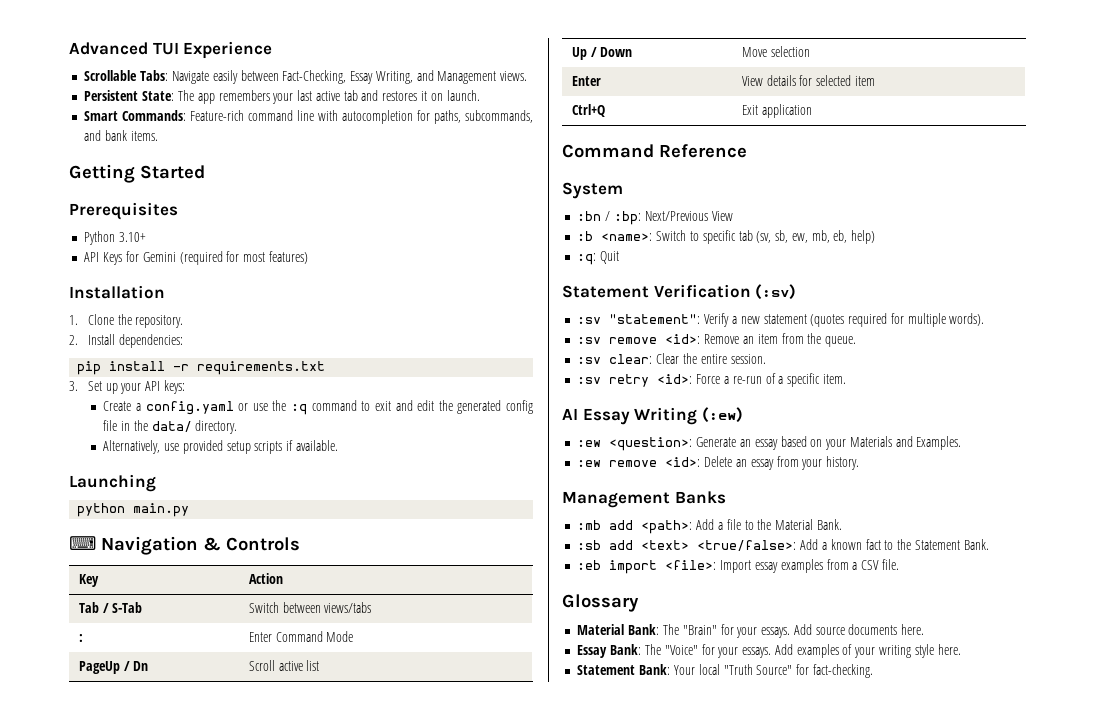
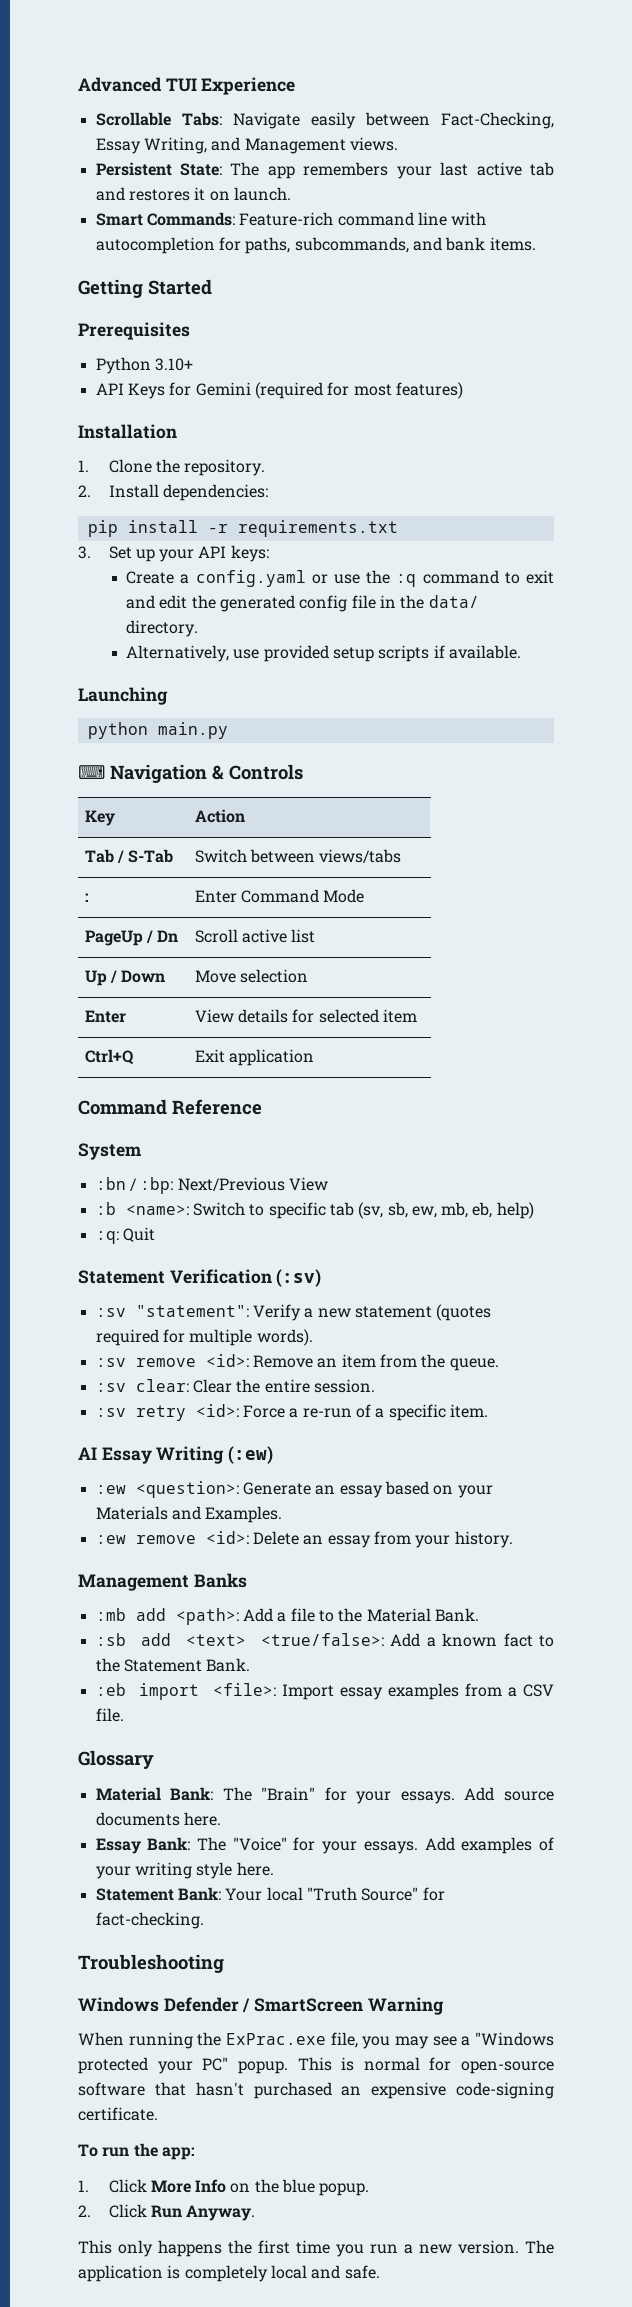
+ Troubleshooting
+ Windows Defender / SmartScreen Warning
+ When running the ExPrac.exe file, you may see a "Windows protected your PC" popup. This is normal for open-source software that hasn't purchased an expensive code-signing certificate.
+ To run the app:
+ 1. Click More Info on the blue popup.
+ 2. Click Run Anyway.
+ This only happens the first time you run a new version. The application is completely local and safe.

